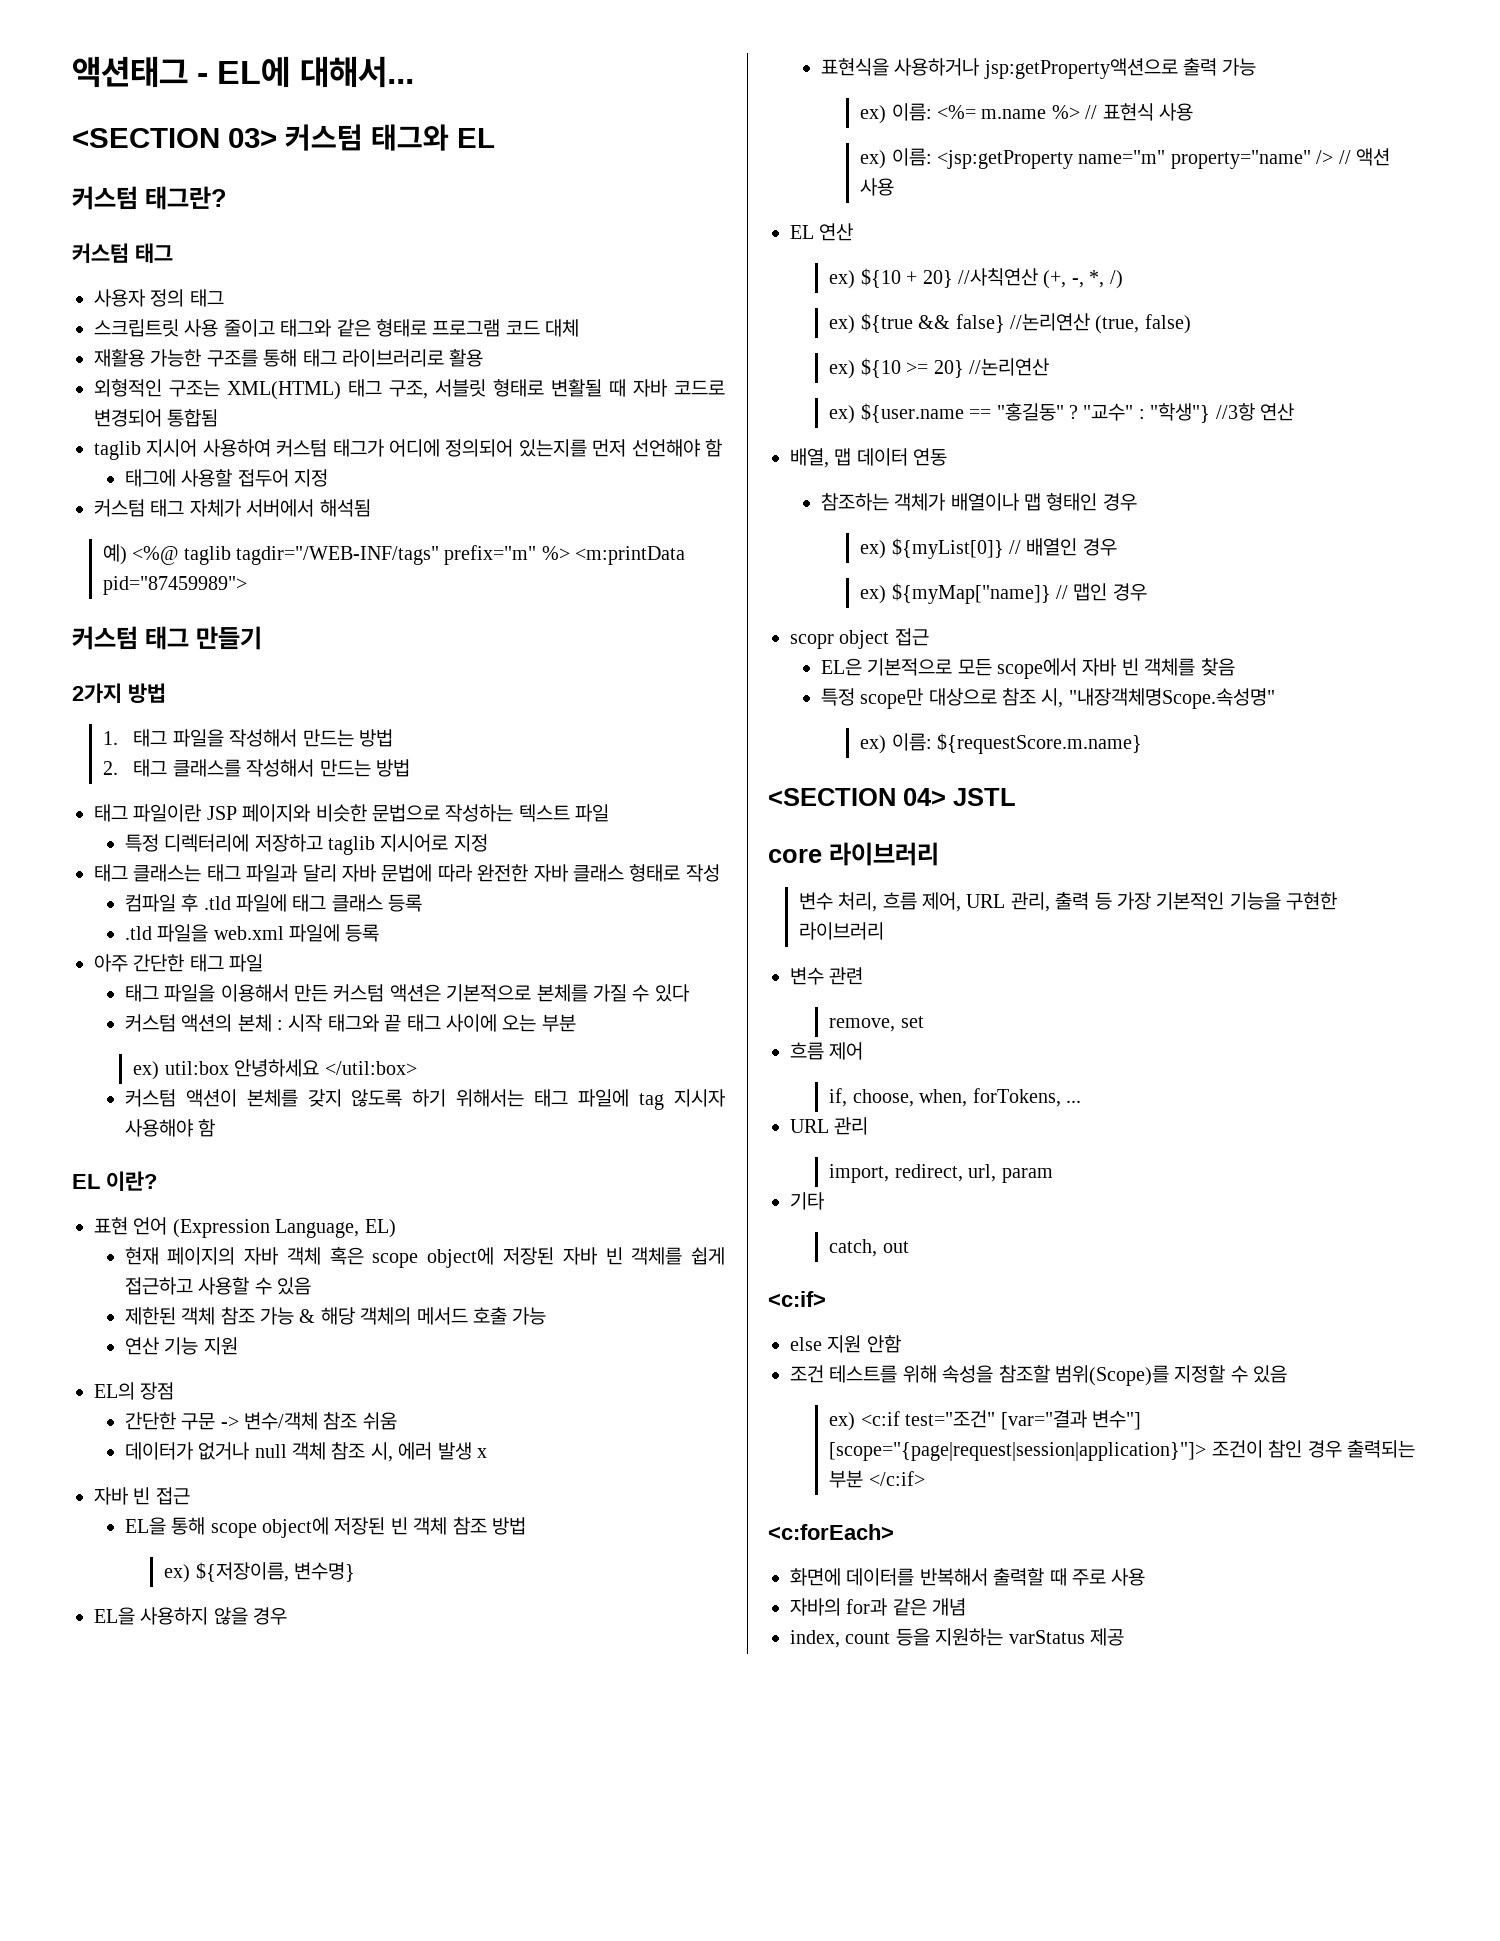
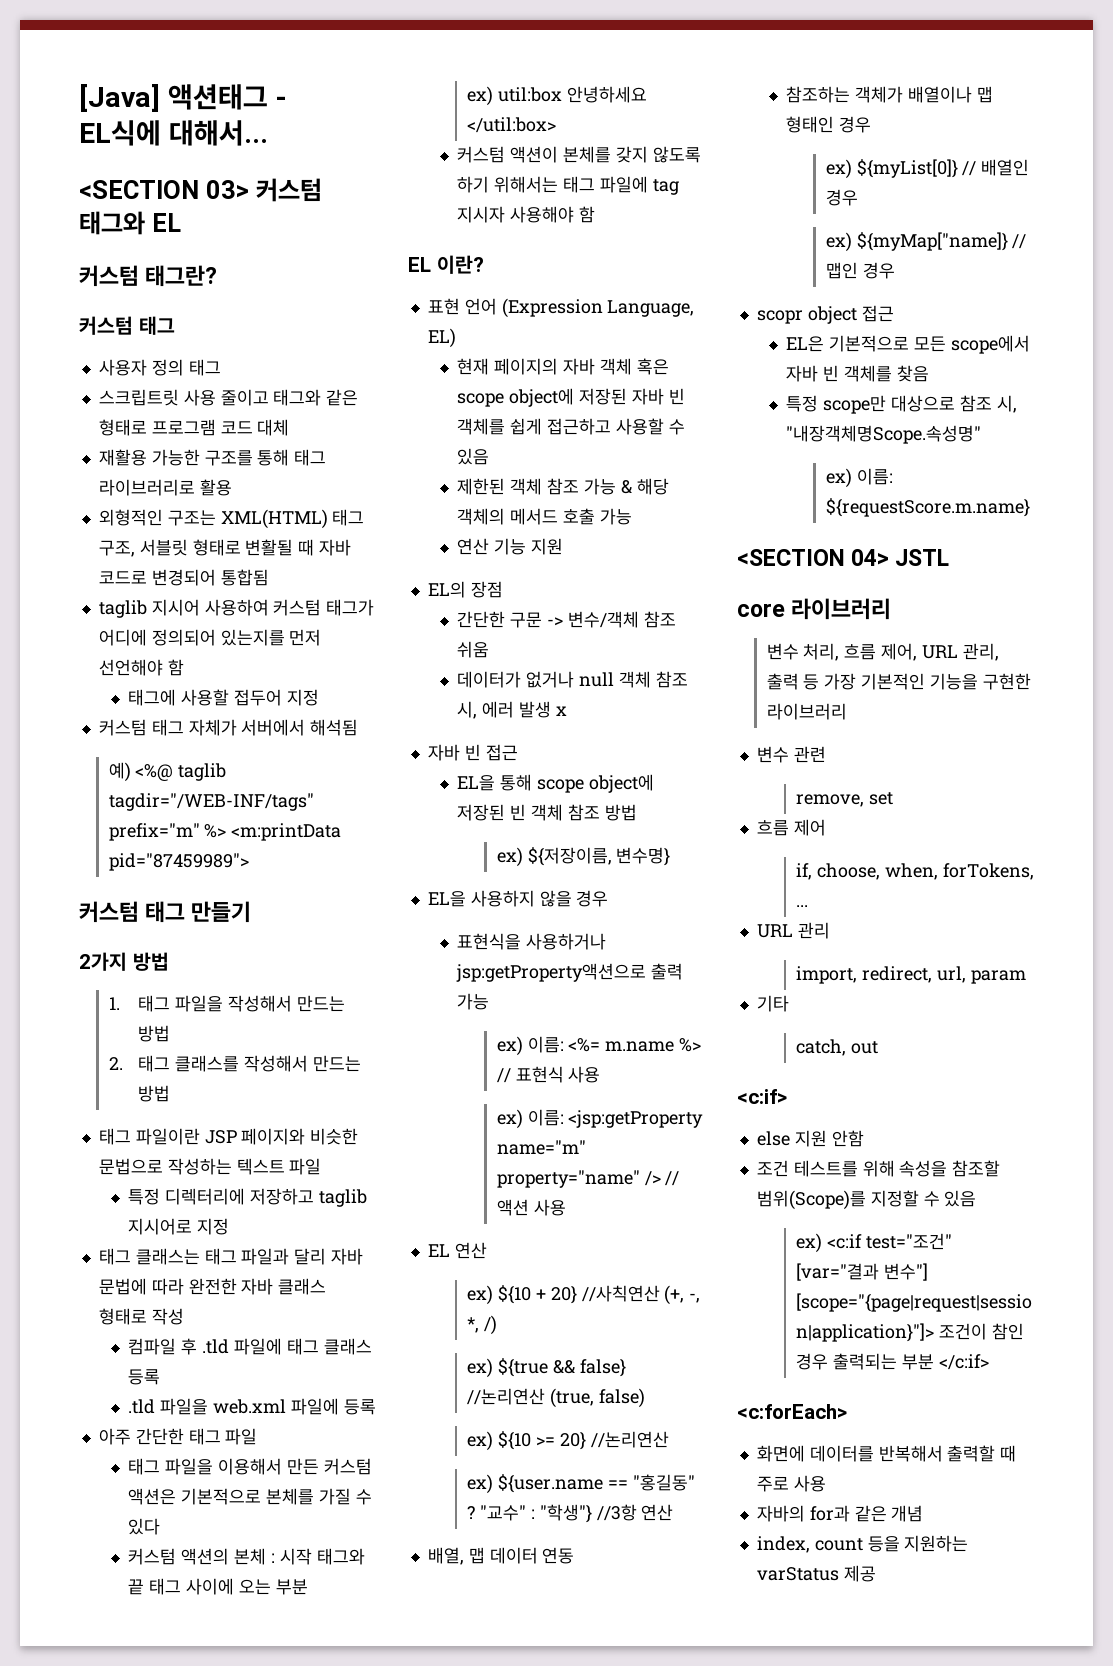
- 액션태그 - EL에 대해서...
+ [Java] 액션태그 - EL식에 대해서...

